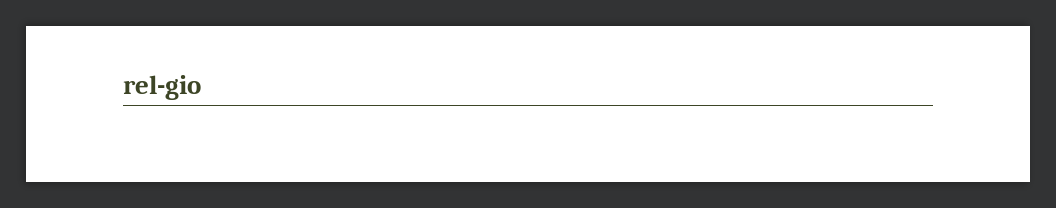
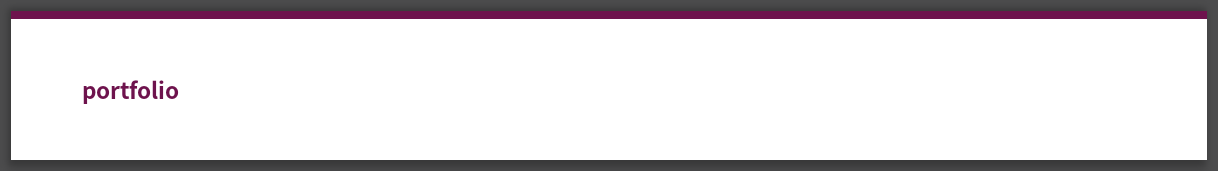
- rel-gio
+ portfolio

